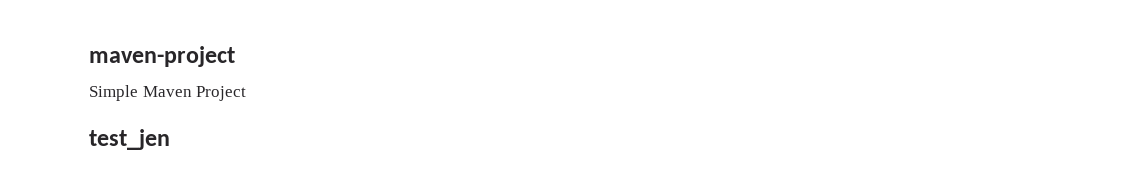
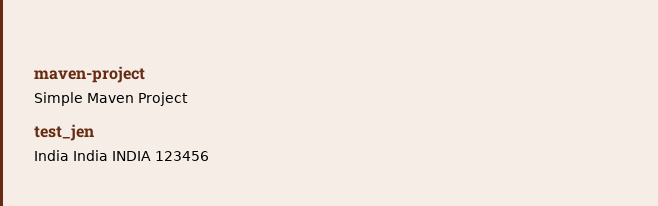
+ India India INDIA 123456

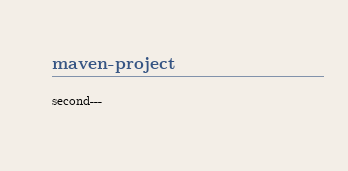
- Simple Maven Project
- test_jen
- India India INDIA 123456
+ second---

